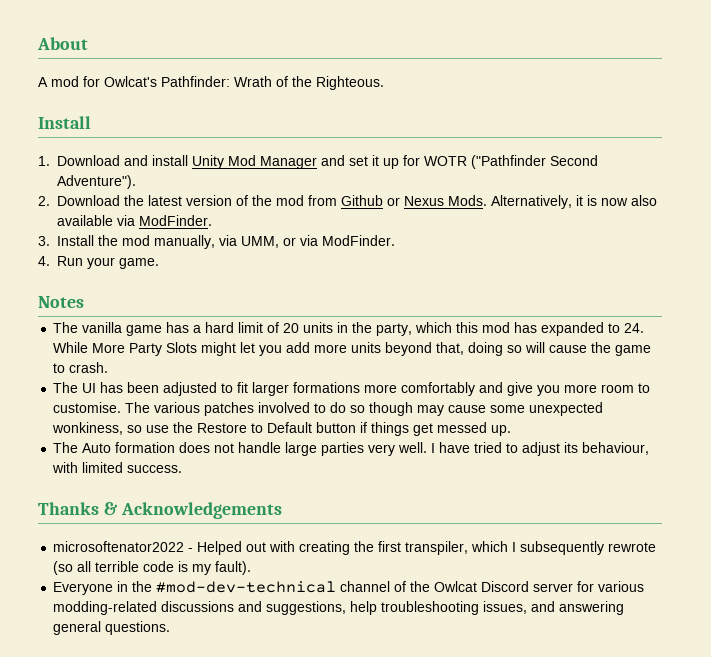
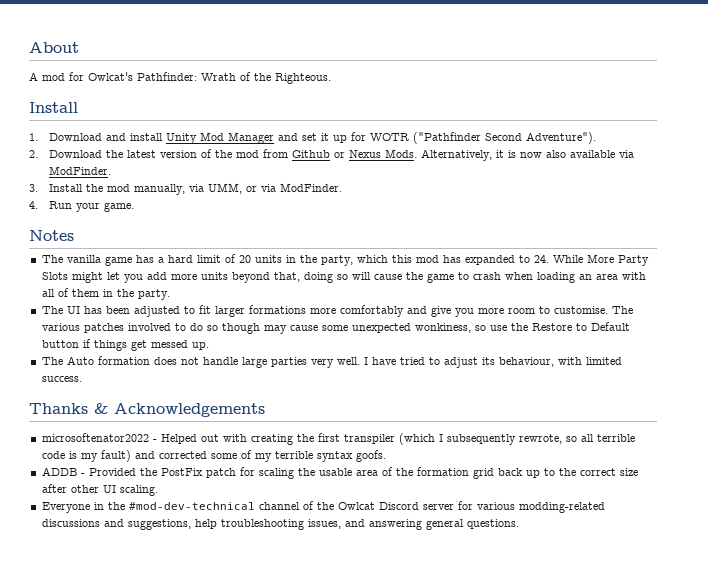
- The vanilla game has a hard limit of 20 units in the party, which this mod has expanded to 24. While More Party Slots might let you add more units beyond that, doing so will cause the game to crash.
+ The vanilla game has a hard limit of 20 units in the party, which this mod has expanded to 24. While More Party Slots might let you add more units beyond that, doing so will cause the game to crash when loading an area with all of them in the party.
- microsoftenator2022 - Helped out with creating the first transpiler, which I subsequently rewrote (so all terrible code is my fault).
+ microsoftenator2022 - Helped out with creating the first transpiler (which I subsequently rewrote, so all terrible code is my fault) and corrected some of my terrible syntax goofs.
+ ADDB - Provided the PostFix patch for scaling the usable area of the formation grid back up to the correct size after other UI scaling.

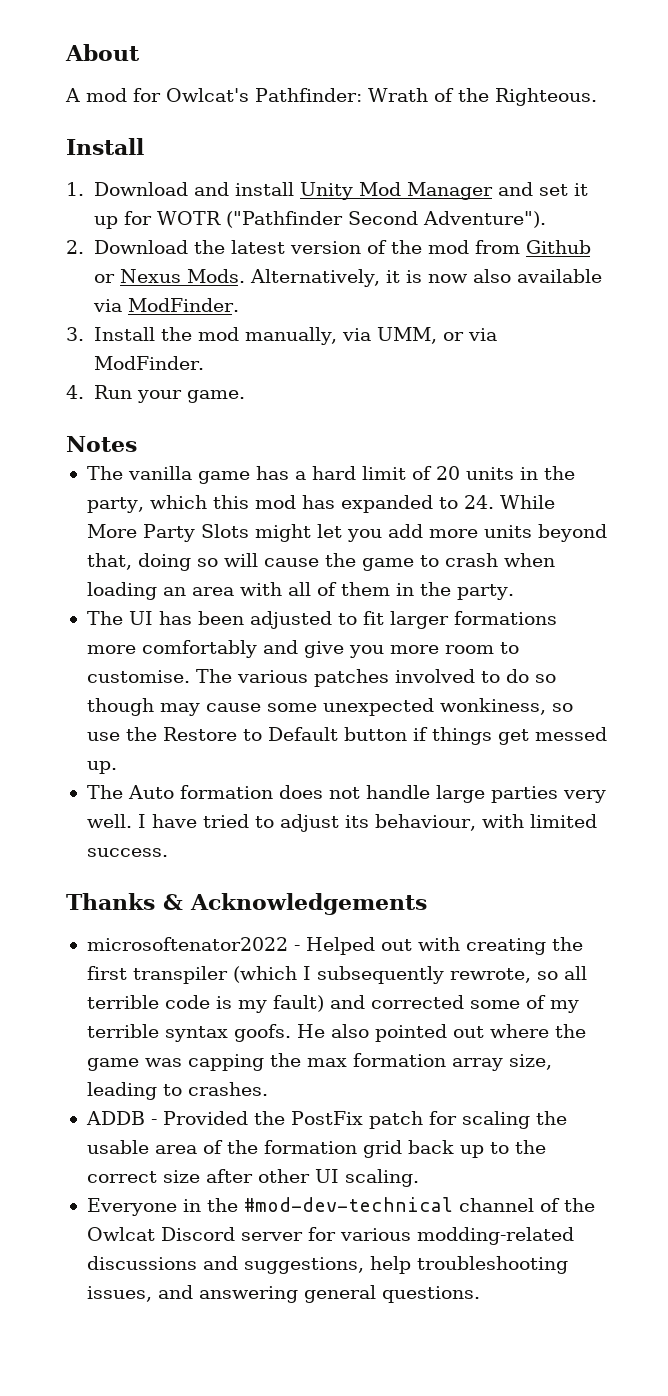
+ He also pointed out where the game was capping the max formation array size, leading to crashes.

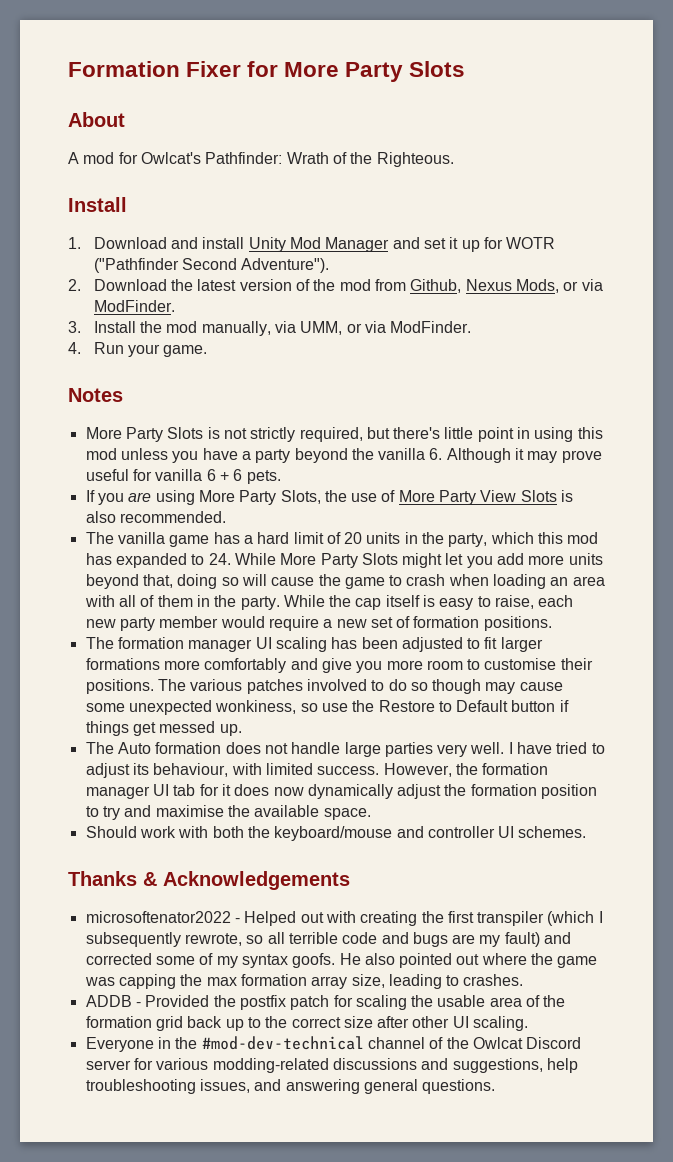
+ Formation Fixer for More Party Slots
- 2. Download the latest version of the mod from Github or Nexus Mods. Alternatively, it is now also available via ModFinder.
+ 2. Download the latest version of the mod from Github, Nexus Mods, or via ModFinder.
+ More Party Slots is not strictly required, but there's little point in using this mod unless you have a party beyond the vanilla 6. Although it may prove useful for vanilla 6 + 6 pets.
+ If you are using More Party Slots, the use of More Party View Slots is also recommended.
- The vanilla game has a hard limit of 20 units in the party, which this mod has expanded to 24. While More Party Slots might let you add more units beyond that, doing so will cause the game to crash when loading an area with all of them in the party.
- The UI has been adjusted to fit larger formations more comfortably and give you more room to customise.
+ The vanilla game has a hard limit of 20 units in the party, which this mod has expanded to 24. While More Party Slots might let you add more units beyond that, doing so will cause the game to crash when loading an area with all of them in the party. While the cap itself is easy to raise, each new party member would require a new set of formation positions.
+ The formation manager UI scaling has been adjusted to fit larger formations more comfortably and give you more room to customise their positions.
+ However, the formation manager UI tab for it does now dynamically adjust the formation position to try and maximise the available space.
+ Should work with both the keyboard/mouse and controller UI schemes.
- microsoftenator2022 - Helped out with creating the first transpiler (which I subsequently rewrote, so all terrible code is my fault) and corrected some of my terrible syntax goofs.
+ microsoftenator2022 - Helped out with creating the first transpiler (which I subsequently rewrote, so all terrible code and bugs are my fault) and corrected some of my syntax goofs.
- ADDB - Provided the PostFix patch for scaling the usable area of the formation grid back up to the correct size after other UI scaling.
+ ADDB - Provided the postfix patch for scaling the usable area of the formation grid back up to the correct size after other UI scaling.

